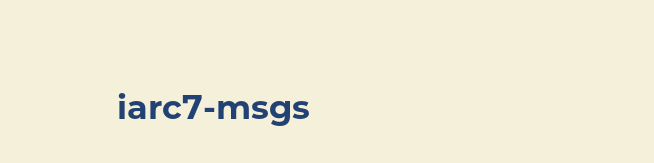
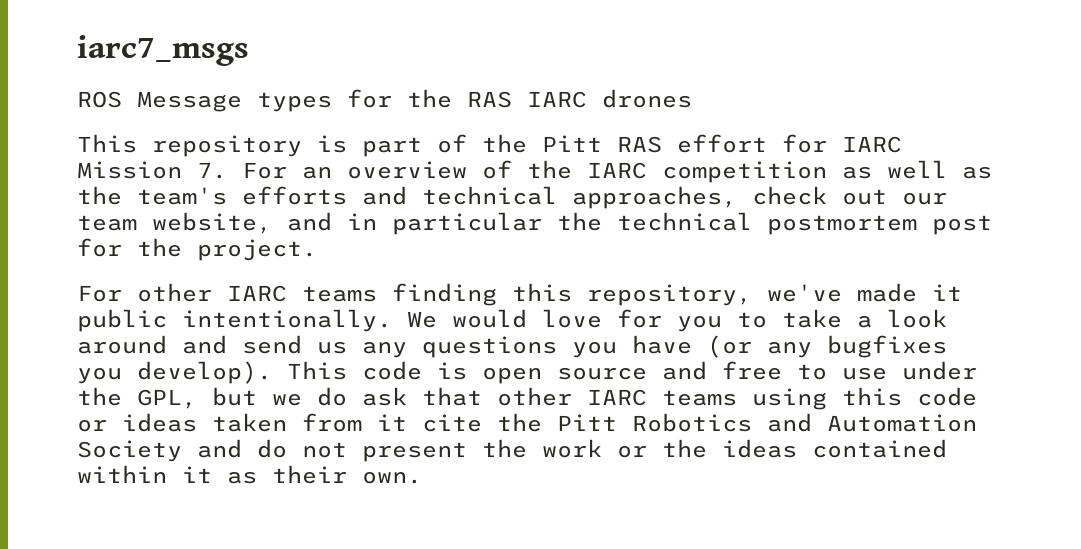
- iarc7-msgs
+ iarc7_msgs
+ ROS Message types for the RAS IARC drones
+ This repository is part of the Pitt RAS effort for IARC Mission 7. For an overview of the IARC competition as well as the team's efforts and technical approaches, check out our team website, and in particular the technical postmortem post for the project.
+ For other IARC teams finding this repository, we've made it public intentionally. We would love for you to take a look around and send us any questions you have (or any bugfixes you develop). This code is open source and free to use under the GPL, but we do ask that other IARC teams using this code or ideas taken from it cite the Pitt Robotics and Automation Society and do not present the work or the ideas contained within it as their own.

